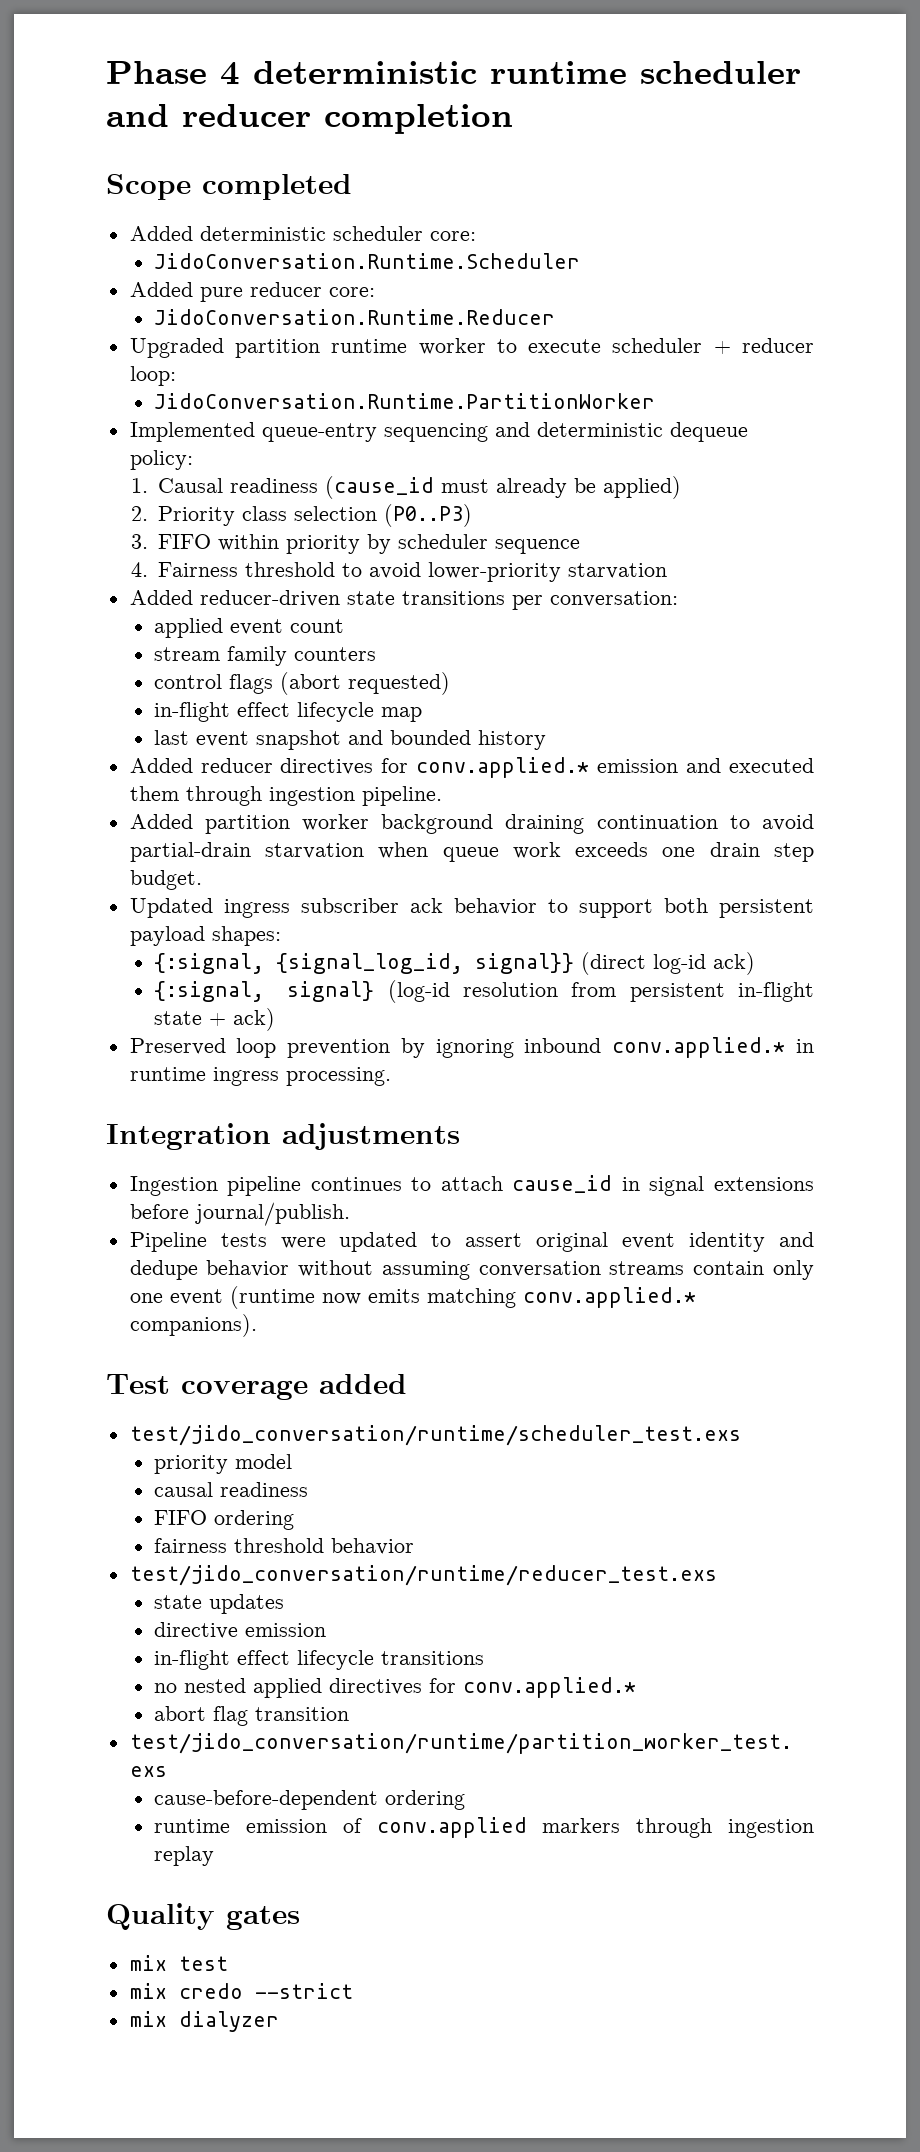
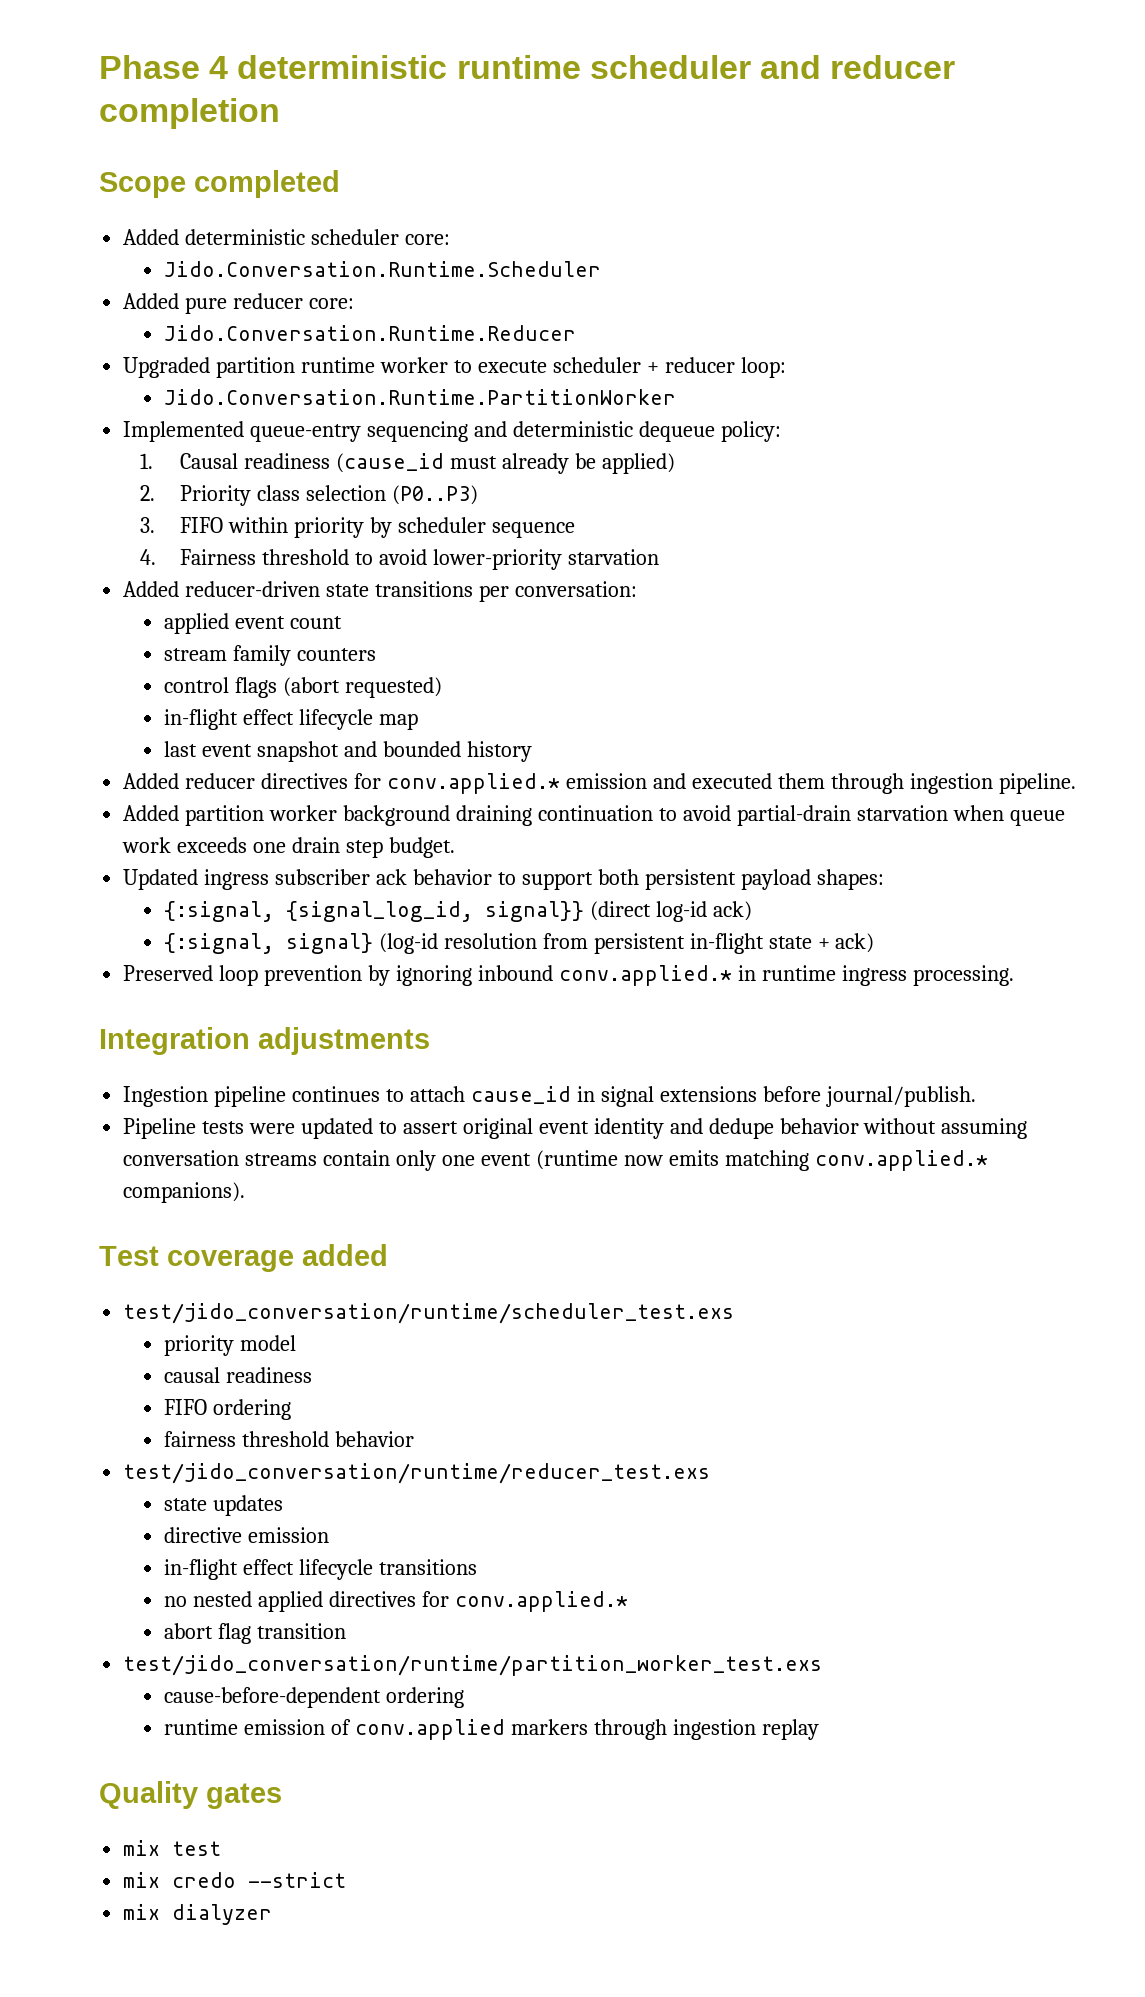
- JidoConversation.Runtime.Scheduler
+ Jido.Conversation.Runtime.Scheduler
- JidoConversation.Runtime.Reducer
+ Jido.Conversation.Runtime.Reducer
- JidoConversation.Runtime.PartitionWorker
+ Jido.Conversation.Runtime.PartitionWorker

